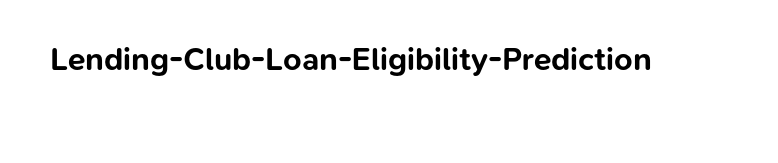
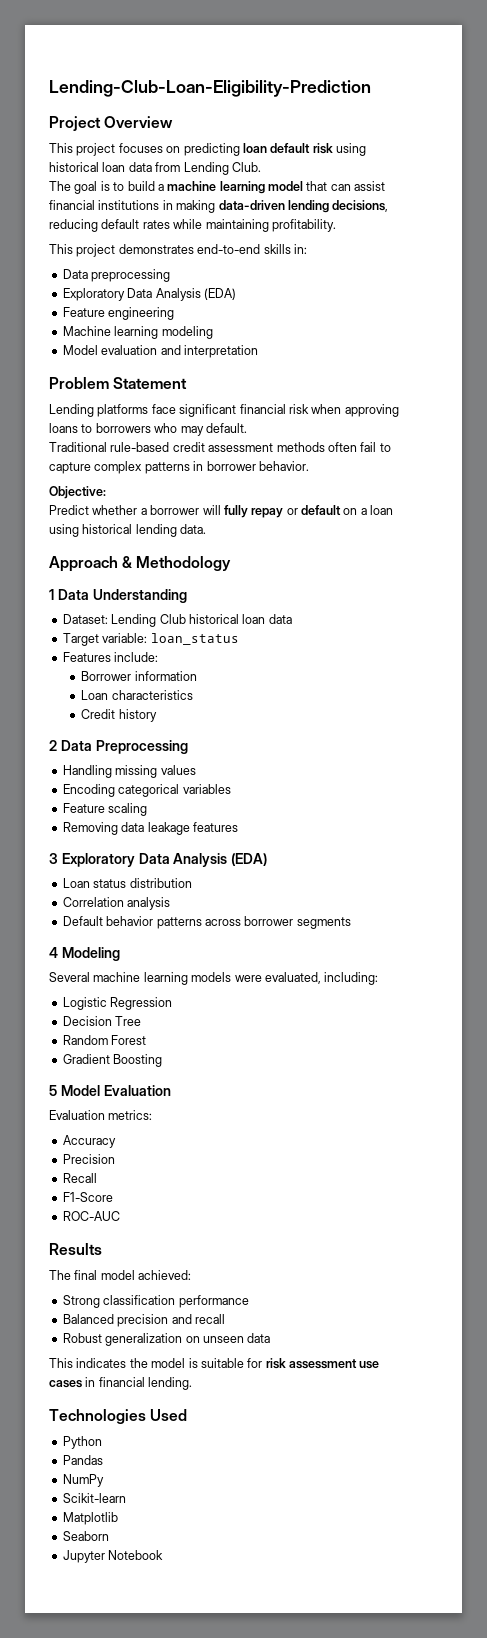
+ Project Overview
+ This project focuses on predicting loan default risk using historical loan data from Lending Club.
+ The goal is to build a machine learning model that can assist financial institutions in making data-driven lending decisions, reducing default rates while maintaining profitability.
+ This project demonstrates end-to-end skills in:
+ Data preprocessing
+ Exploratory Data Analysis (EDA)
+ Feature engineering
+ Machine learning modeling
+ Model evaluation and interpretation
+ Problem Statement
+ Lending platforms face significant financial risk when approving loans to borrowers who may default.
+ Traditional rule-based credit assessment methods often fail to capture complex patterns in borrower behavior.
+ Objective:
+ Predict whether a borrower will fully repay or default on a loan using historical lending data.
+ Approach & Methodology
+ 1 Data Understanding
+ Dataset: Lending Club historical loan data
+ Target variable: loan_status
+ Features include:
+ Borrower information
+ Loan characteristics
+ Credit history
+ 2 Data Preprocessing
+ Handling missing values
+ Encoding categorical variables
+ Feature scaling
+ Removing data leakage features
+ 3 Exploratory Data Analysis (EDA)
+ Loan status distribution
+ Correlation analysis
+ Default behavior patterns across borrower segments
+ 4 Modeling
+ Several machine learning models were evaluated, including:
+ Logistic Regression
+ Decision Tree
+ Random Forest
+ Gradient Boosting
+ 5 Model Evaluation
+ Evaluation metrics:
+ Accuracy
+ Precision
+ Recall
+ F1-Score
+ ROC-AUC
+ Results
+ The final model achieved:
+ Strong classification performance
+ Balanced precision and recall
+ Robust generalization on unseen data
+ This indicates the model is suitable for risk assessment use cases in financial lending.
+ Technologies Used
+ Python
+ Pandas
+ NumPy
+ Scikit-learn
+ Matplotlib
+ Seaborn
+ Jupyter Notebook

